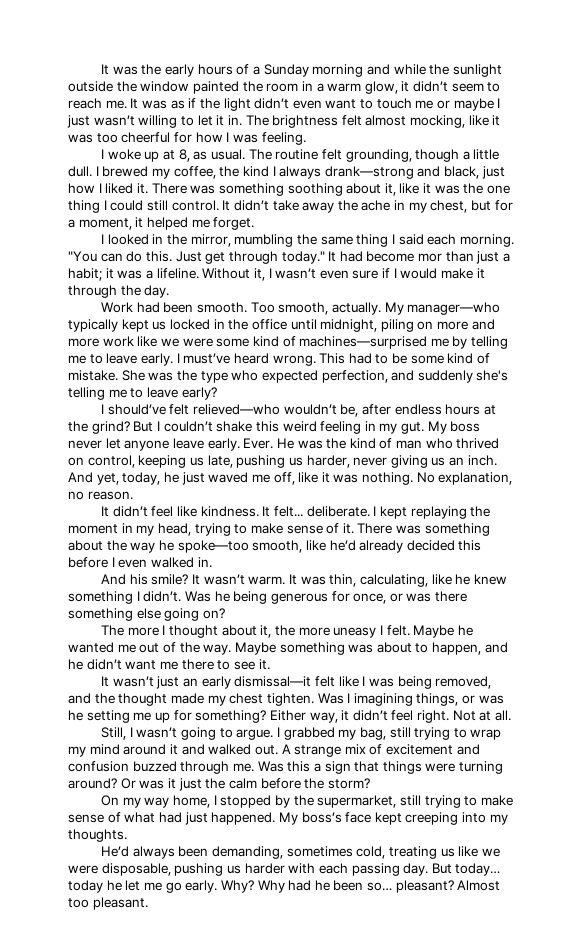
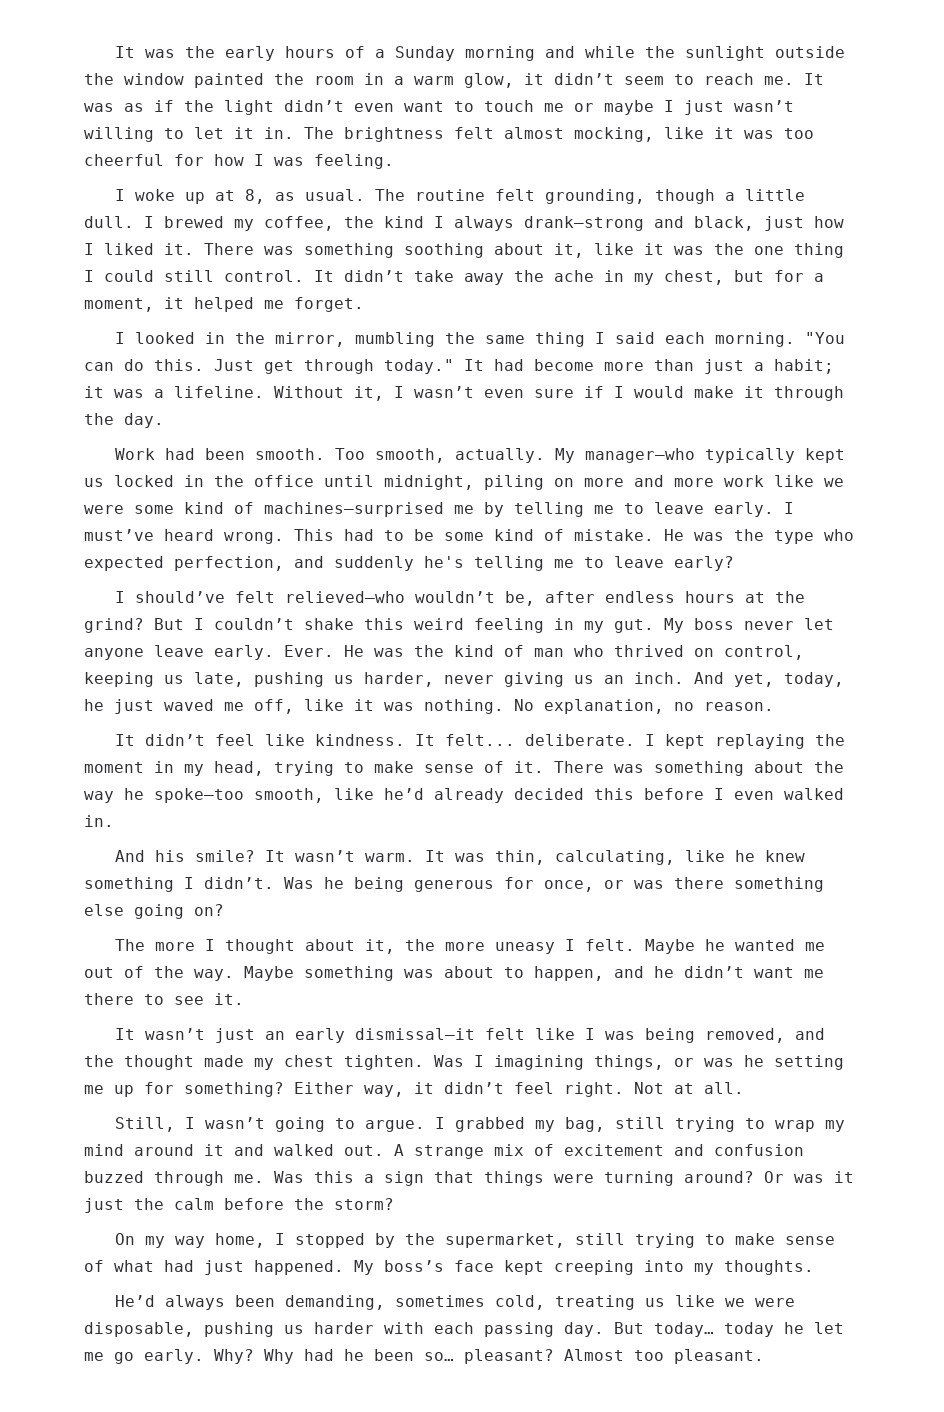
- It had become mor than just a habit; it was a lifeline.
+ It had become more than just a habit; it was a lifeline.
- She was the type who expected perfection, and suddenly she's telling me to leave early?
+ He was the type who expected perfection, and suddenly he's telling me to leave early?

